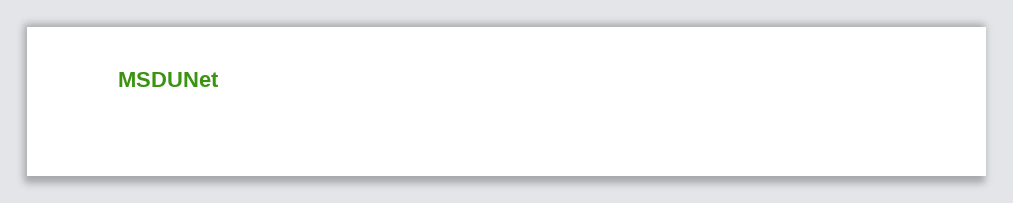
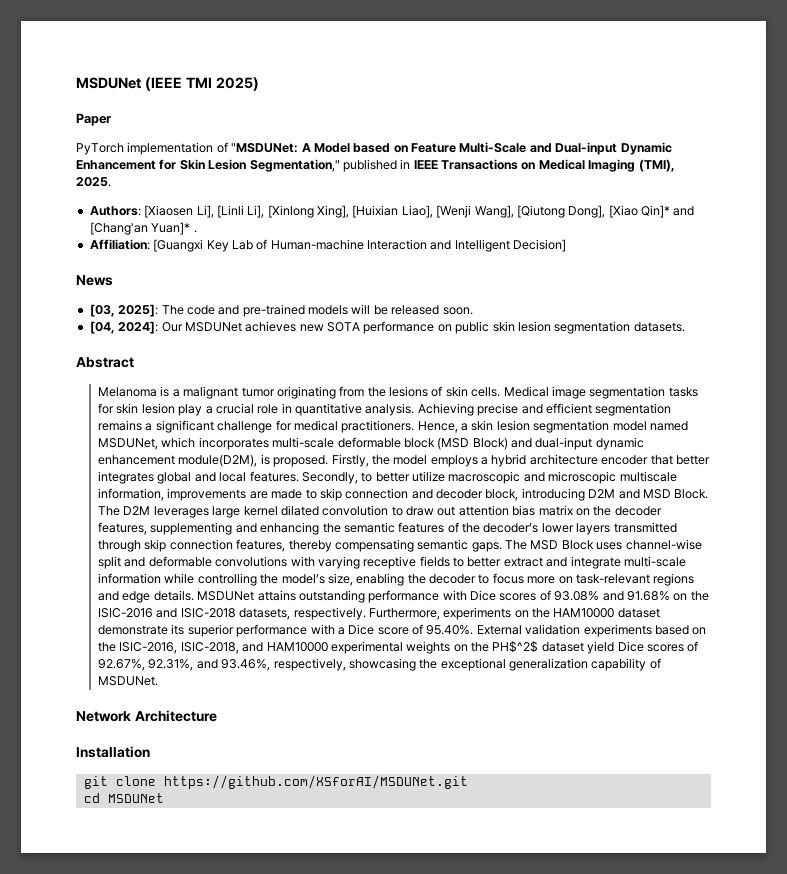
- MSDUNet
+ MSDUNet (IEEE TMI 2025)
+ Paper
+ PyTorch implementation of "MSDUNet: A Model based on Feature Multi-Scale and Dual-input Dynamic Enhancement for Skin Lesion Segmentation," published in IEEE Transactions on Medical Imaging (TMI), 2025.
+ Authors: [Xiaosen Li], [Linli Li], [Xinlong Xing], [Huixian Liao], [Wenji Wang], [Qiutong Dong], [Xiao Qin]* and [Chang'an Yuan]* .
+ Affiliation: [Guangxi Key Lab of Human-machine Interaction and Intelligent Decision]
+ News
+ [03, 2025]: The code and pre-trained models will be released soon.
+ [04, 2024]: Our MSDUNet achieves new SOTA performance on public skin lesion segmentation datasets.
+ Abstract
+ Melanoma is a malignant tumor originating from the lesions of skin cells. Medical image segmentation tasks for skin lesion play a crucial role in quantitative analysis. Achieving precise and efficient segmentation remains a significant challenge for medical practitioners. Hence, a skin lesion segmentation model named MSDUNet, which incorporates multi-scale deformable block (MSD Block) and dual-input dynamic enhancement module(D2M), is proposed. Firstly, the model employs a hybrid architecture encoder that better integrates global and local features. Secondly, to better utilize macroscopic and microscopic multiscale information, improvements are made to skip connection and decoder block, introducing D2M and MSD Block. The D2M leverages large kernel dilated convolution to draw out attention bias matrix on the decoder features, supplementing and enhancing the semantic features of the decoder’s lower layers transmitted through skip connection features, thereby compensating semantic gaps. The MSD Block uses channel-wise split and deformable convolutions with varying receptive fields to better extract and integrate multi-scale information while controlling the model’s size, enabling the decoder to focus more on task-relevant regions and edge details. MSDUNet attains outstanding performance with Dice scores of 93.08% and 91.68% on the ISIC-2016 and ISIC-2018 datasets, respectively. Furthermore, experiments on the HAM10000 dataset demonstrate its superior performance with a Dice score of 95.40%. External validation experiments based on the ISIC-2016, ISIC-2018, and HAM10000 experimental weights on the PH$^2$ dataset yield Dice scores of 92.67%, 92.31%, and 93.46%, respectively, showcasing the exceptional generalization capability of MSDUNet.
+ Network Architecture
+ Installation
+ git clone https://github.com/XSforAI/MSDUNet.git
+ cd MSDUNet

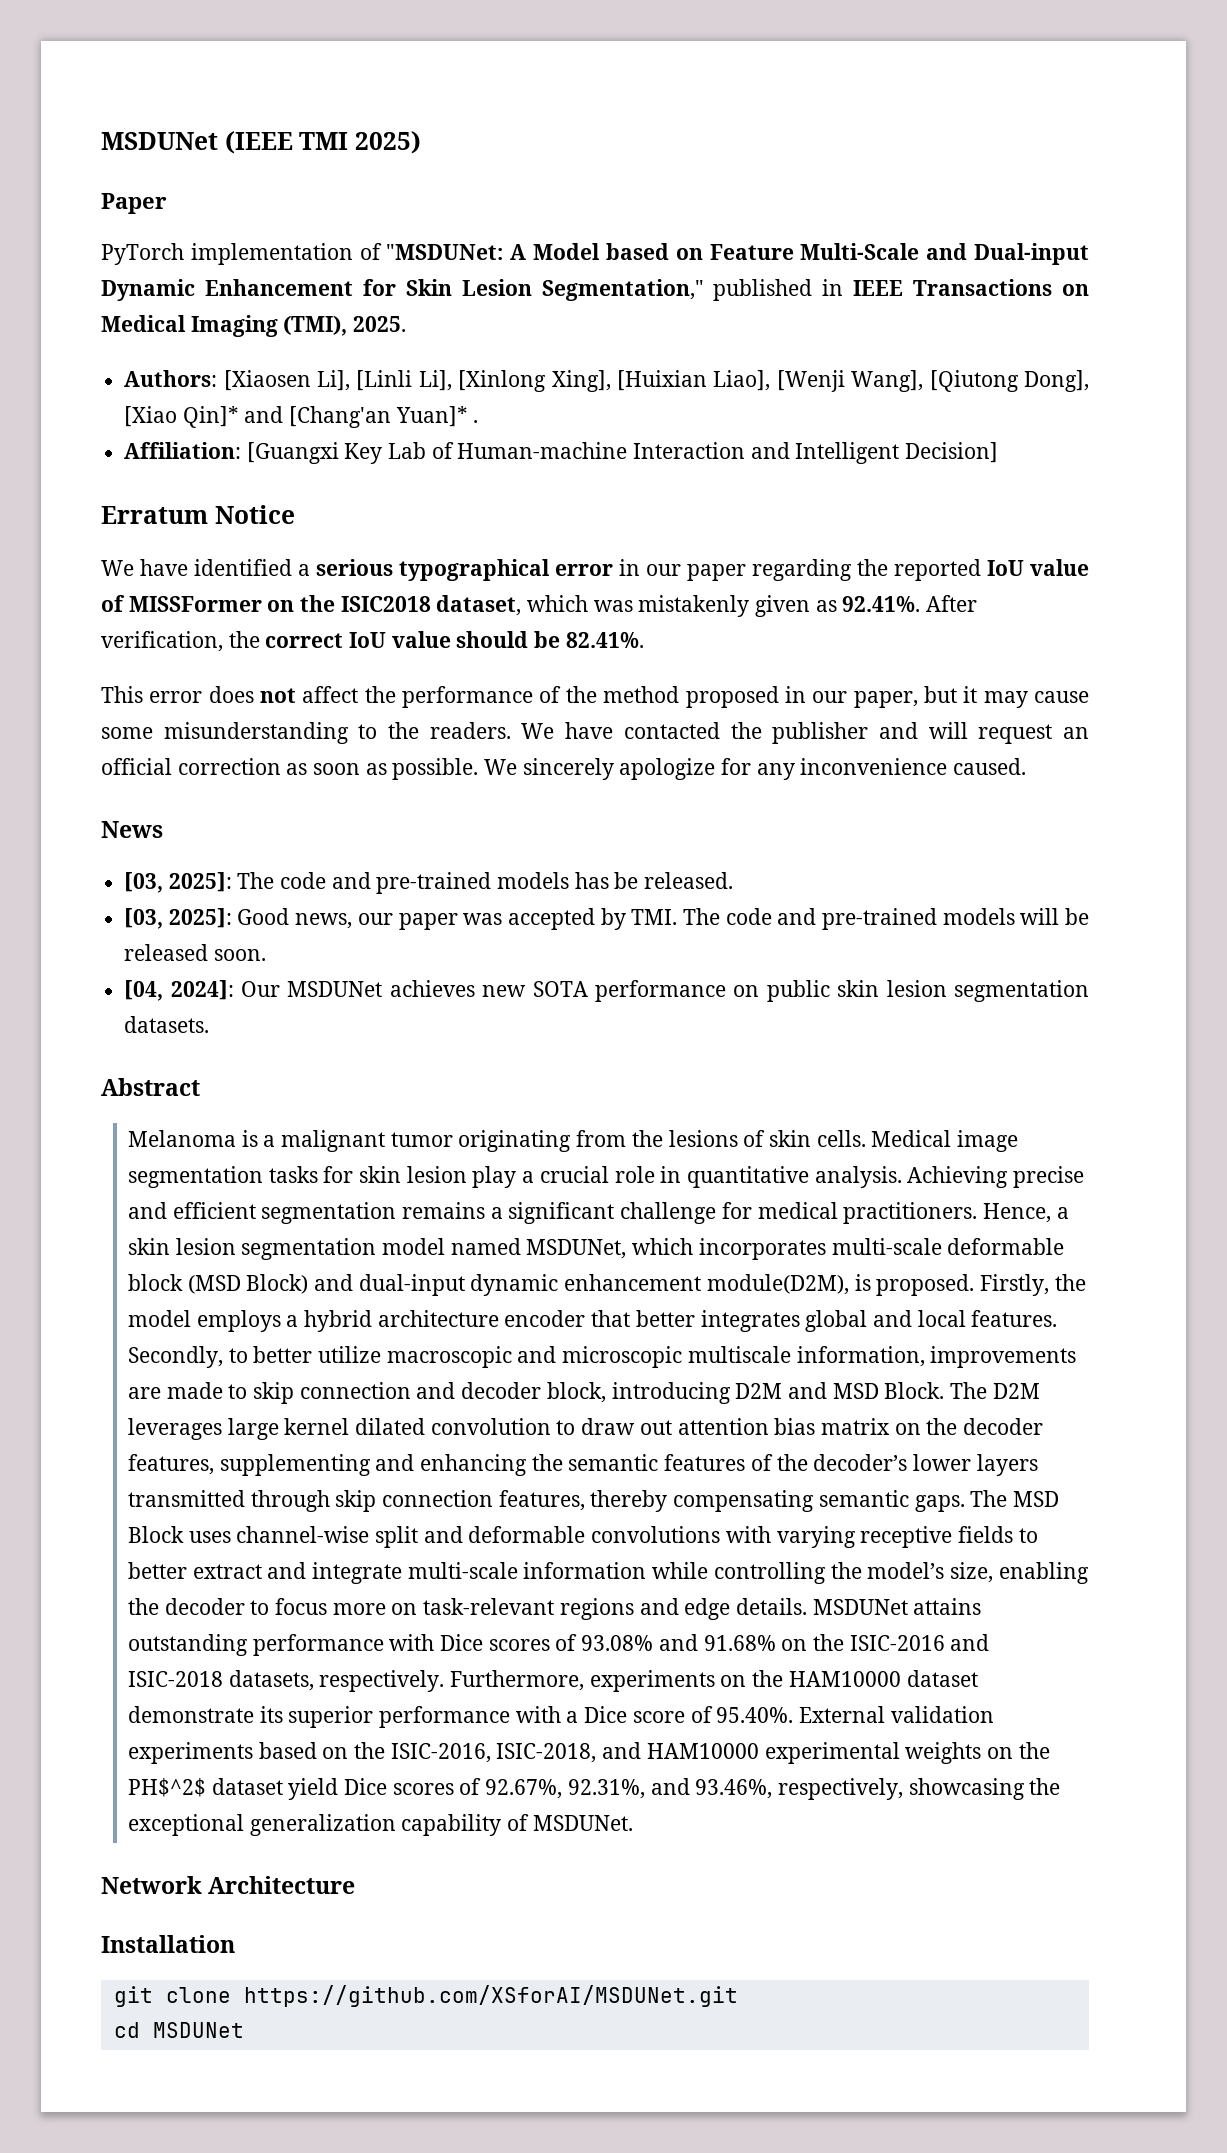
+ Erratum Notice
+ We have identified a serious typographical error in our paper regarding the reported IoU value of MISSFormer on the ISIC2018 dataset, which was mistakenly given as 92.41%. After verification, the correct IoU value should be 82.41%.
+ This error does not affect the performance of the method proposed in our paper, but it may cause some misunderstanding to the readers. We have contacted the publisher and will request an official correction as soon as possible. We sincerely apologize for any inconvenience caused.
- [03, 2025]: The code and pre-trained models will be released soon.
+ [03, 2025]: The code and pre-trained models has be released.
+ [03, 2025]: Good news, our paper was accepted by TMI. The code and pre-trained models will be released soon.

